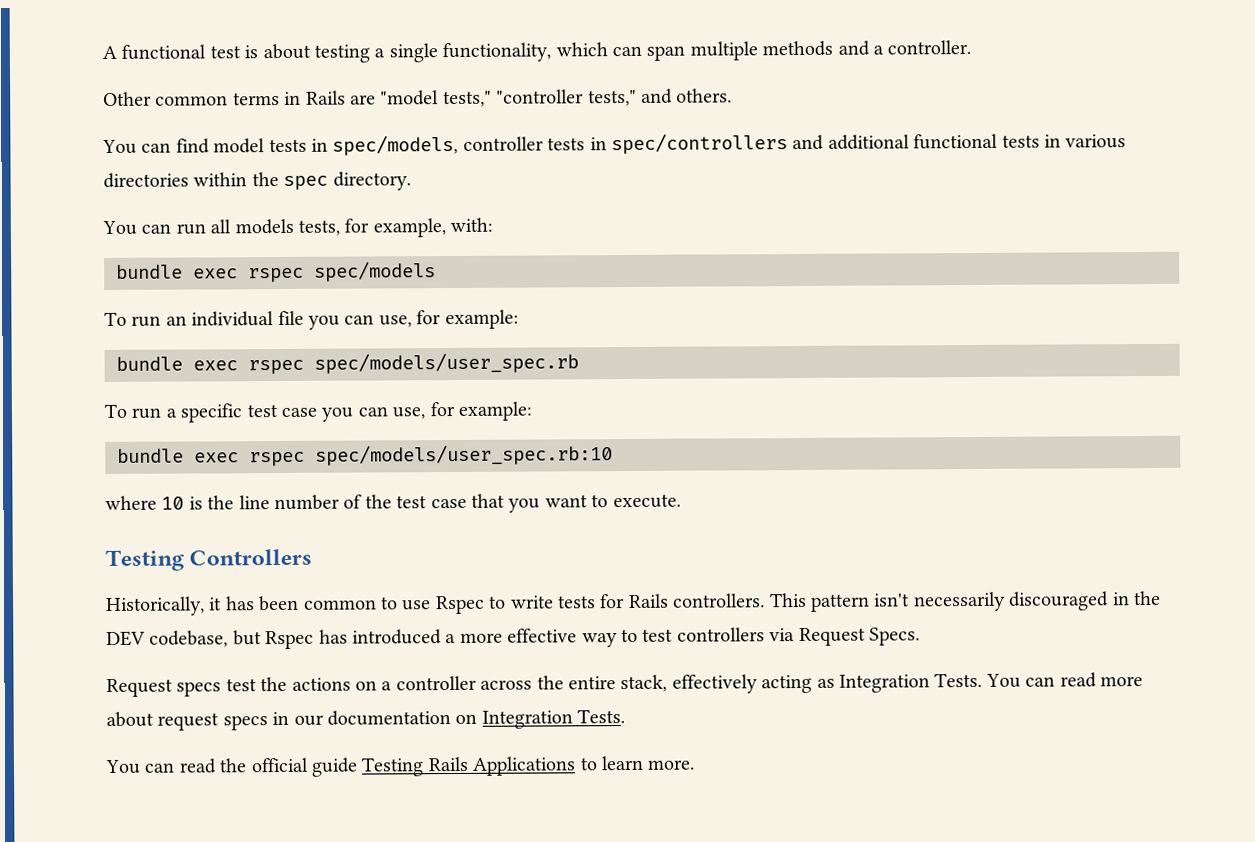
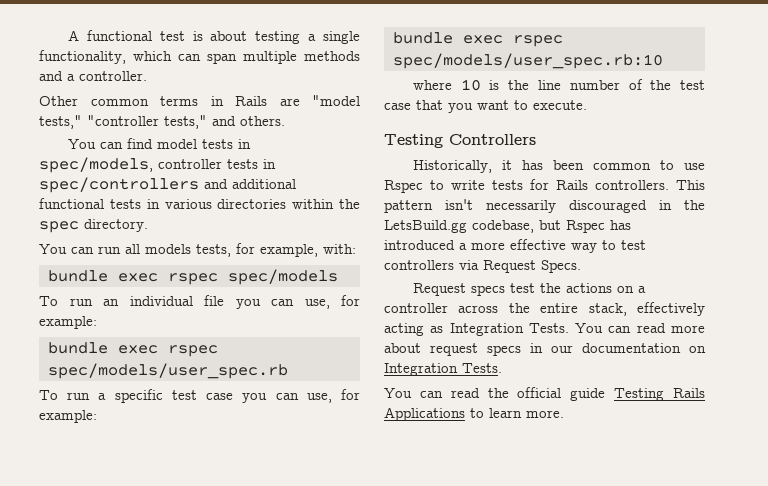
- This pattern isn't necessarily discouraged in the DEV codebase, but Rspec has introduced a more effective way to test controllers via Request Specs.
+ This pattern isn't necessarily discouraged in the LetsBuild.gg codebase, but Rspec has introduced a more effective way to test controllers via Request Specs.

